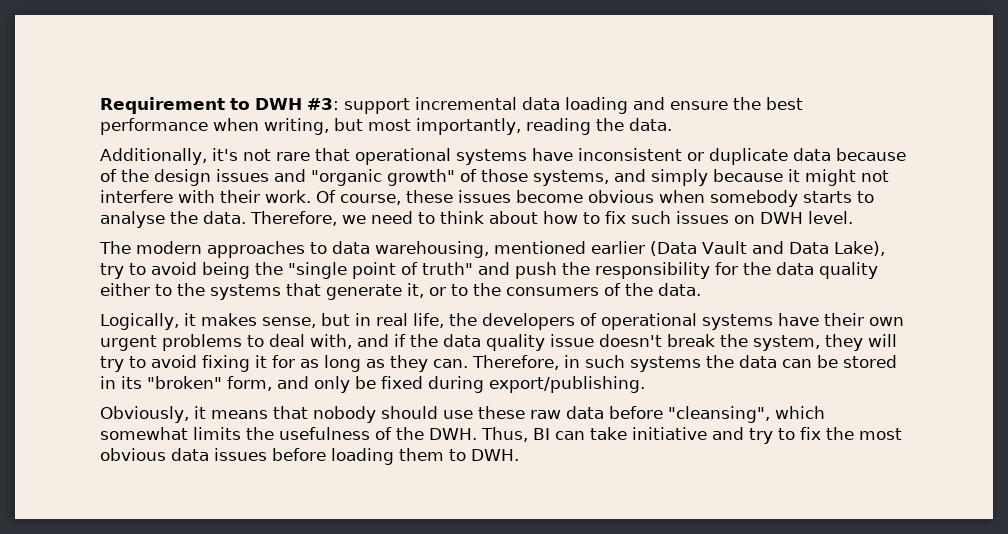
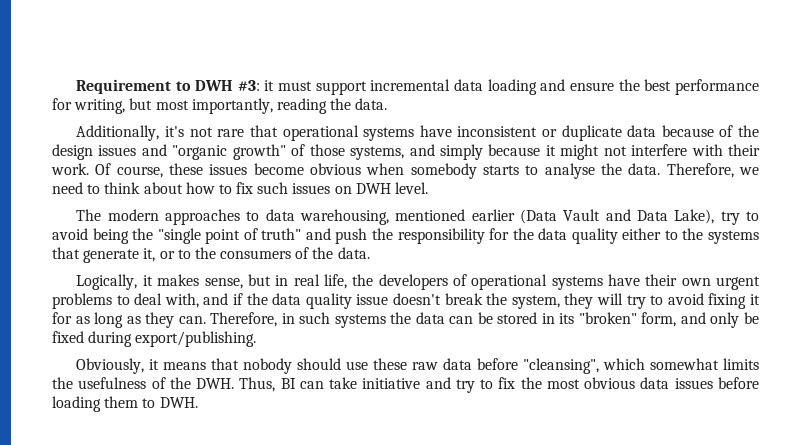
- Requirement to DWH #3: support incremental data loading and ensure the best performance when writing, but most importantly, reading the data.
+ Requirement to DWH #3: it must support incremental data loading and ensure the best performance for writing, but most importantly, reading the data.

